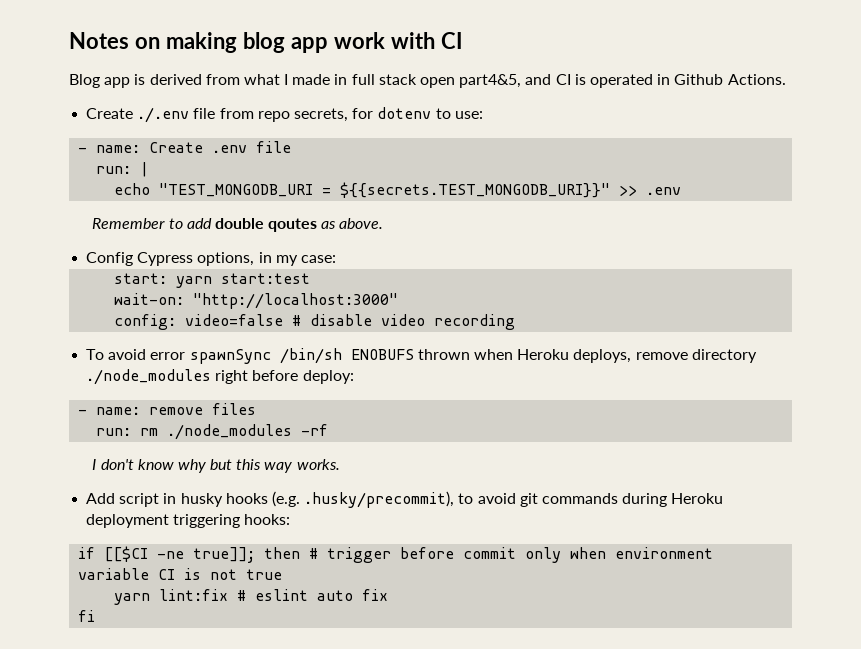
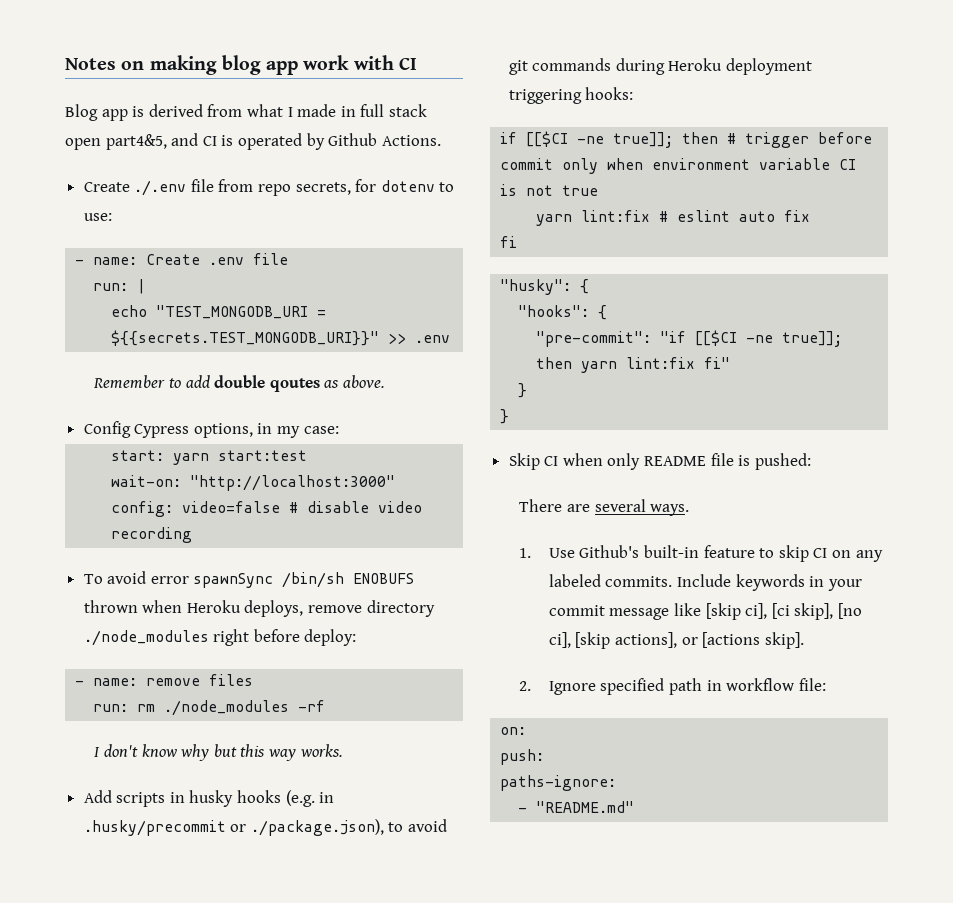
- Blog app is derived from what I made in full stack open part4&5, and CI is operated in Github Actions.
+ Blog app is derived from what I made in full stack open part4&5, and CI is operated by Github Actions.
- Add script in husky hooks (e.g. .husky/precommit), to avoid git commands during Heroku deployment triggering hooks:
+ Add scripts in husky hooks (e.g. in .husky/precommit or ./package.json), to avoid git commands during Heroku deployment triggering hooks:
+ "husky": {
+ "hooks": {
+ "pre-commit": "if [[$CI -ne true]]; then yarn lint:fix fi"
+ }
+ }
+ Skip CI when only README file is pushed:
+ There are several ways.
+ 1. Use Github's built-in feature to skip CI on any labeled commits. Include keywords in your commit message like [skip ci], [ci skip], [no ci], [skip actions], or [actions skip].
+ 2. Ignore specified path in workflow file:
+ on:
+ push:
+ paths-ignore:
+ - "README.md"

